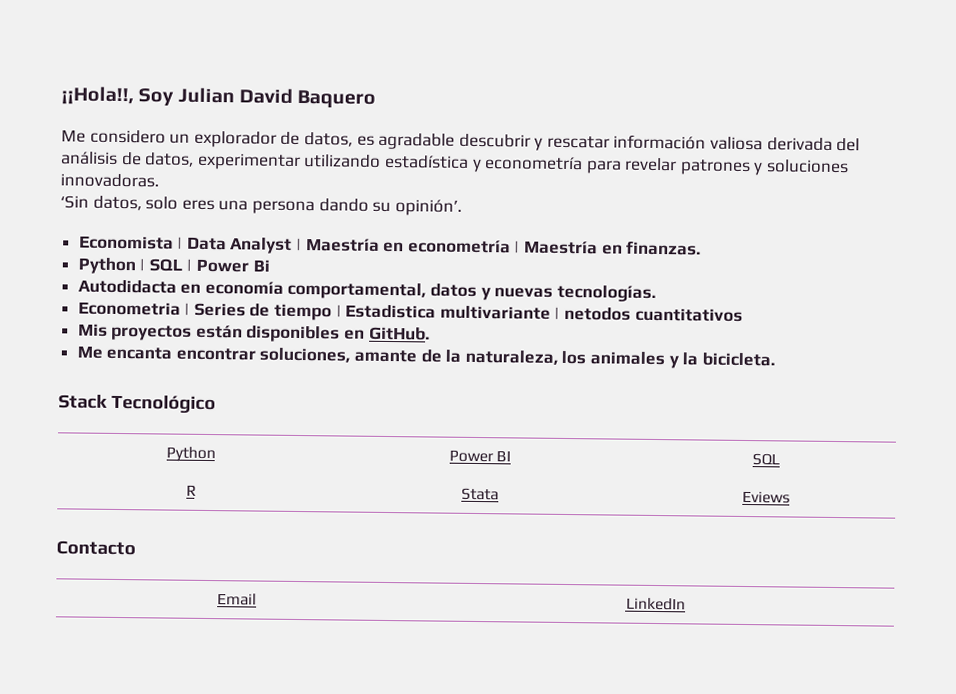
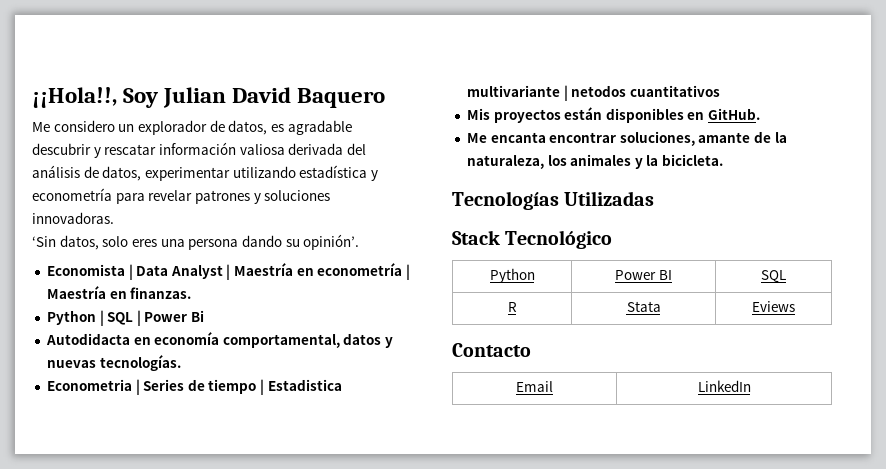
+ Tecnologías Utilizadas

